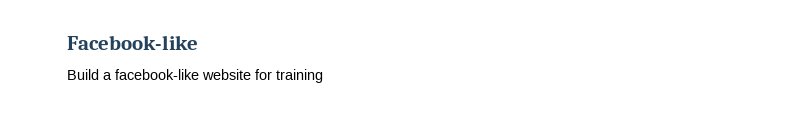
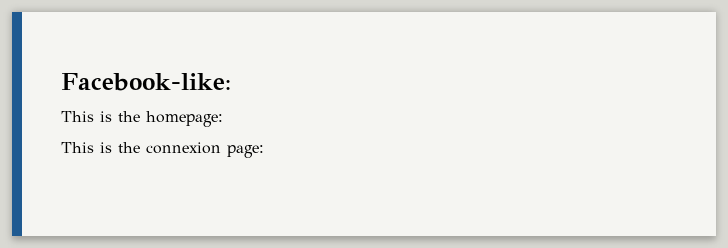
- Facebook-like
- Build a facebook-like website for training
+ Facebook-like:
+ This is the homepage:
+ This is the connexion page:

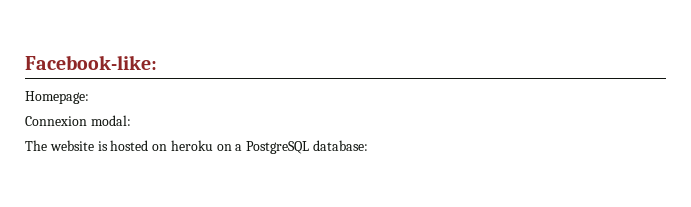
- This is the homepage:
- This is the connexion page:
+ Homepage:
+ Connexion modal:
+ The website is hosted on heroku on a PostgreSQL database:

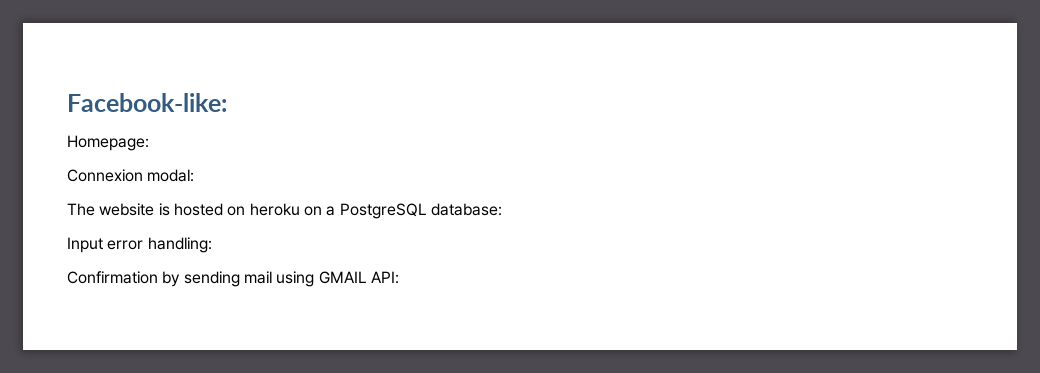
+ Input error handling:
+ Confirmation by sending mail using GMAIL API:

